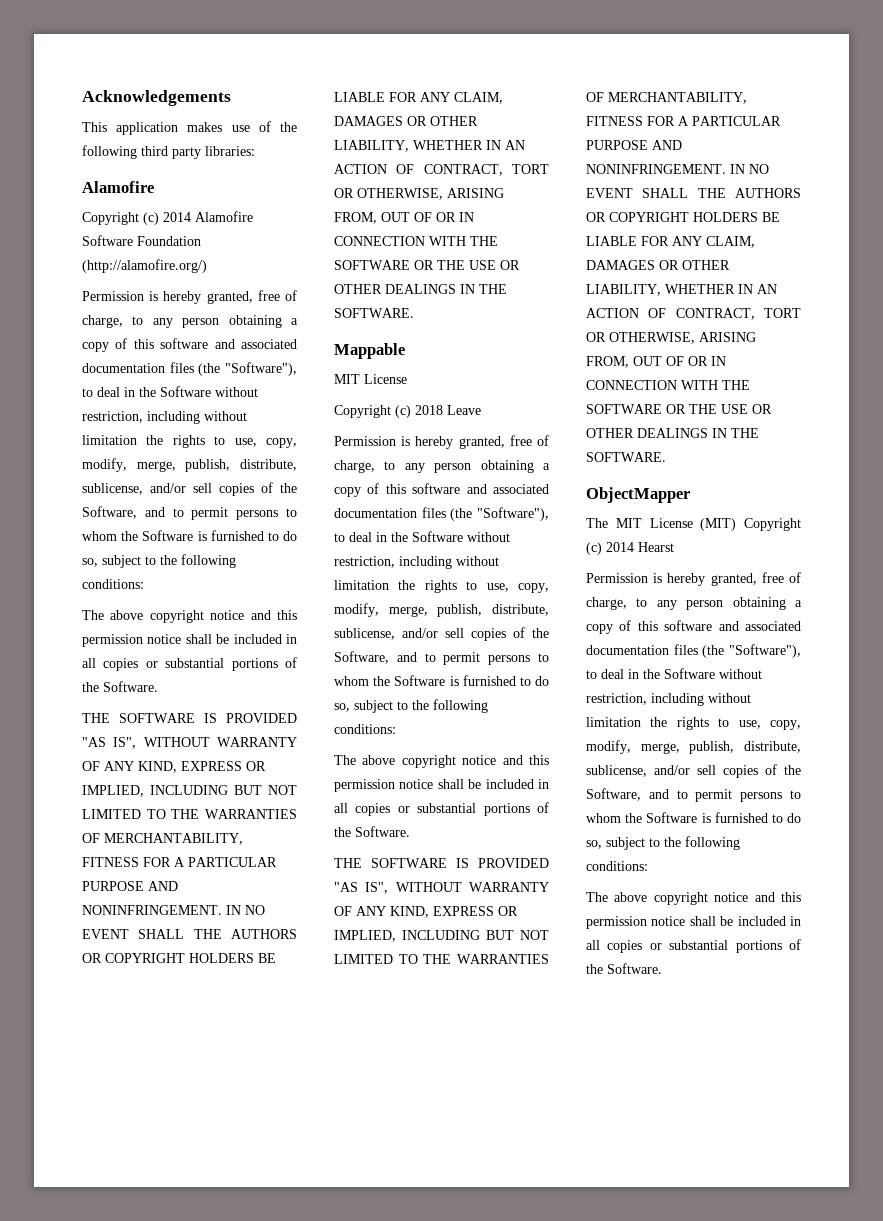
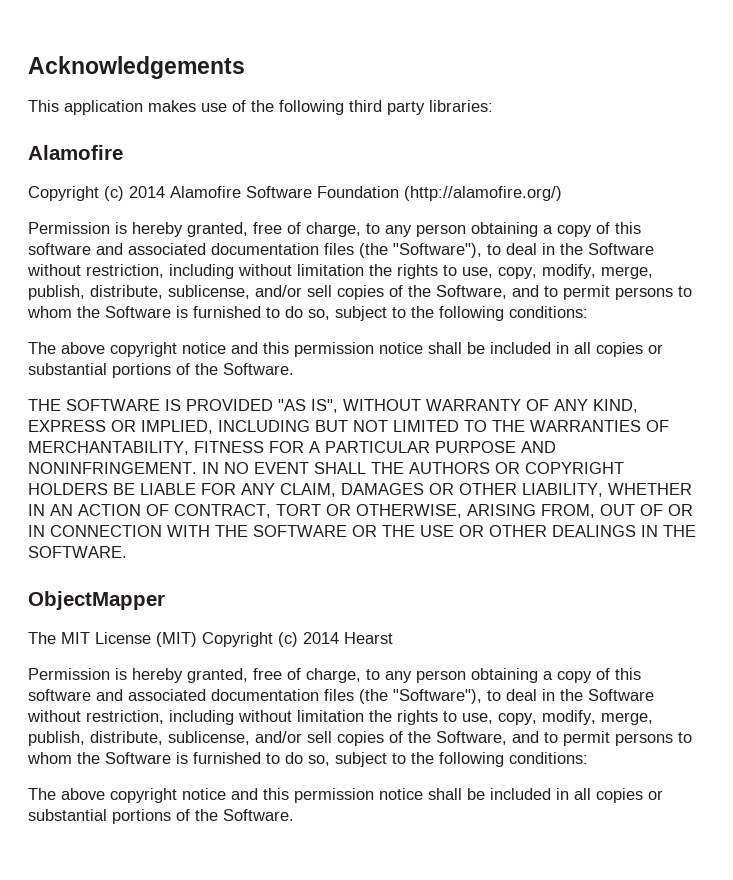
- Mappable
- MIT License
- Copyright (c) 2018 Leave
- Permission is hereby granted, free of charge, to any person obtaining a copy of this software and associated documentation files (the "Software"), to deal in the Software without restriction, including without limitation the rights to use, copy, modify, merge, publish, distribute, sublicense, and/or sell copies of the Software, and to permit persons to whom the Software is furnished to do so, subject to the following conditions:
- The above copyright notice and this permission notice shall be included in all copies or substantial portions of the Software.
- THE SOFTWARE IS PROVIDED "AS IS", WITHOUT WARRANTY OF ANY KIND, EXPRESS OR IMPLIED, INCLUDING BUT NOT LIMITED TO THE WARRANTIES OF MERCHANTABILITY, FITNESS FOR A PARTICULAR PURPOSE AND NONINFRINGEMENT. IN NO EVENT SHALL THE AUTHORS OR COPYRIGHT HOLDERS BE LIABLE FOR ANY CLAIM, DAMAGES OR OTHER LIABILITY, WHETHER IN AN ACTION OF CONTRACT, TORT OR OTHERWISE, ARISING FROM, OUT OF OR IN CONNECTION WITH THE SOFTWARE OR THE USE OR OTHER DEALINGS IN THE SOFTWARE.

